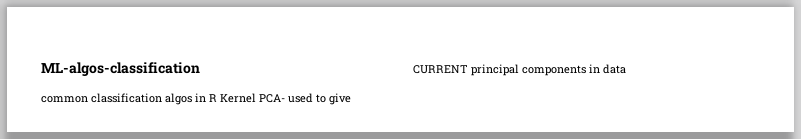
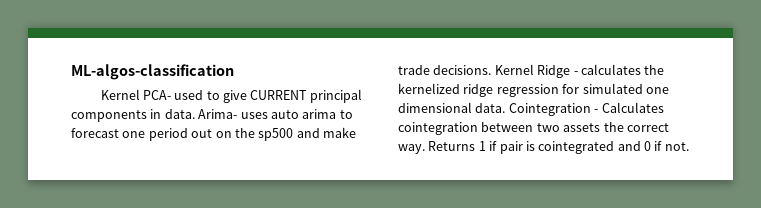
- common classification algos in R Kernel PCA- used to give CURRENT principal components in data
+ Kernel PCA- used to give CURRENT principal components in data. Arima- uses auto arima to forecast one period out on the sp500 and make trade decisions. Kernel Ridge - calculates the kernelized ridge regression for simulated one dimensional data. Cointegration - Calculates cointegration between two assets the correct way. Returns 1 if pair is cointegrated and 0 if not.

